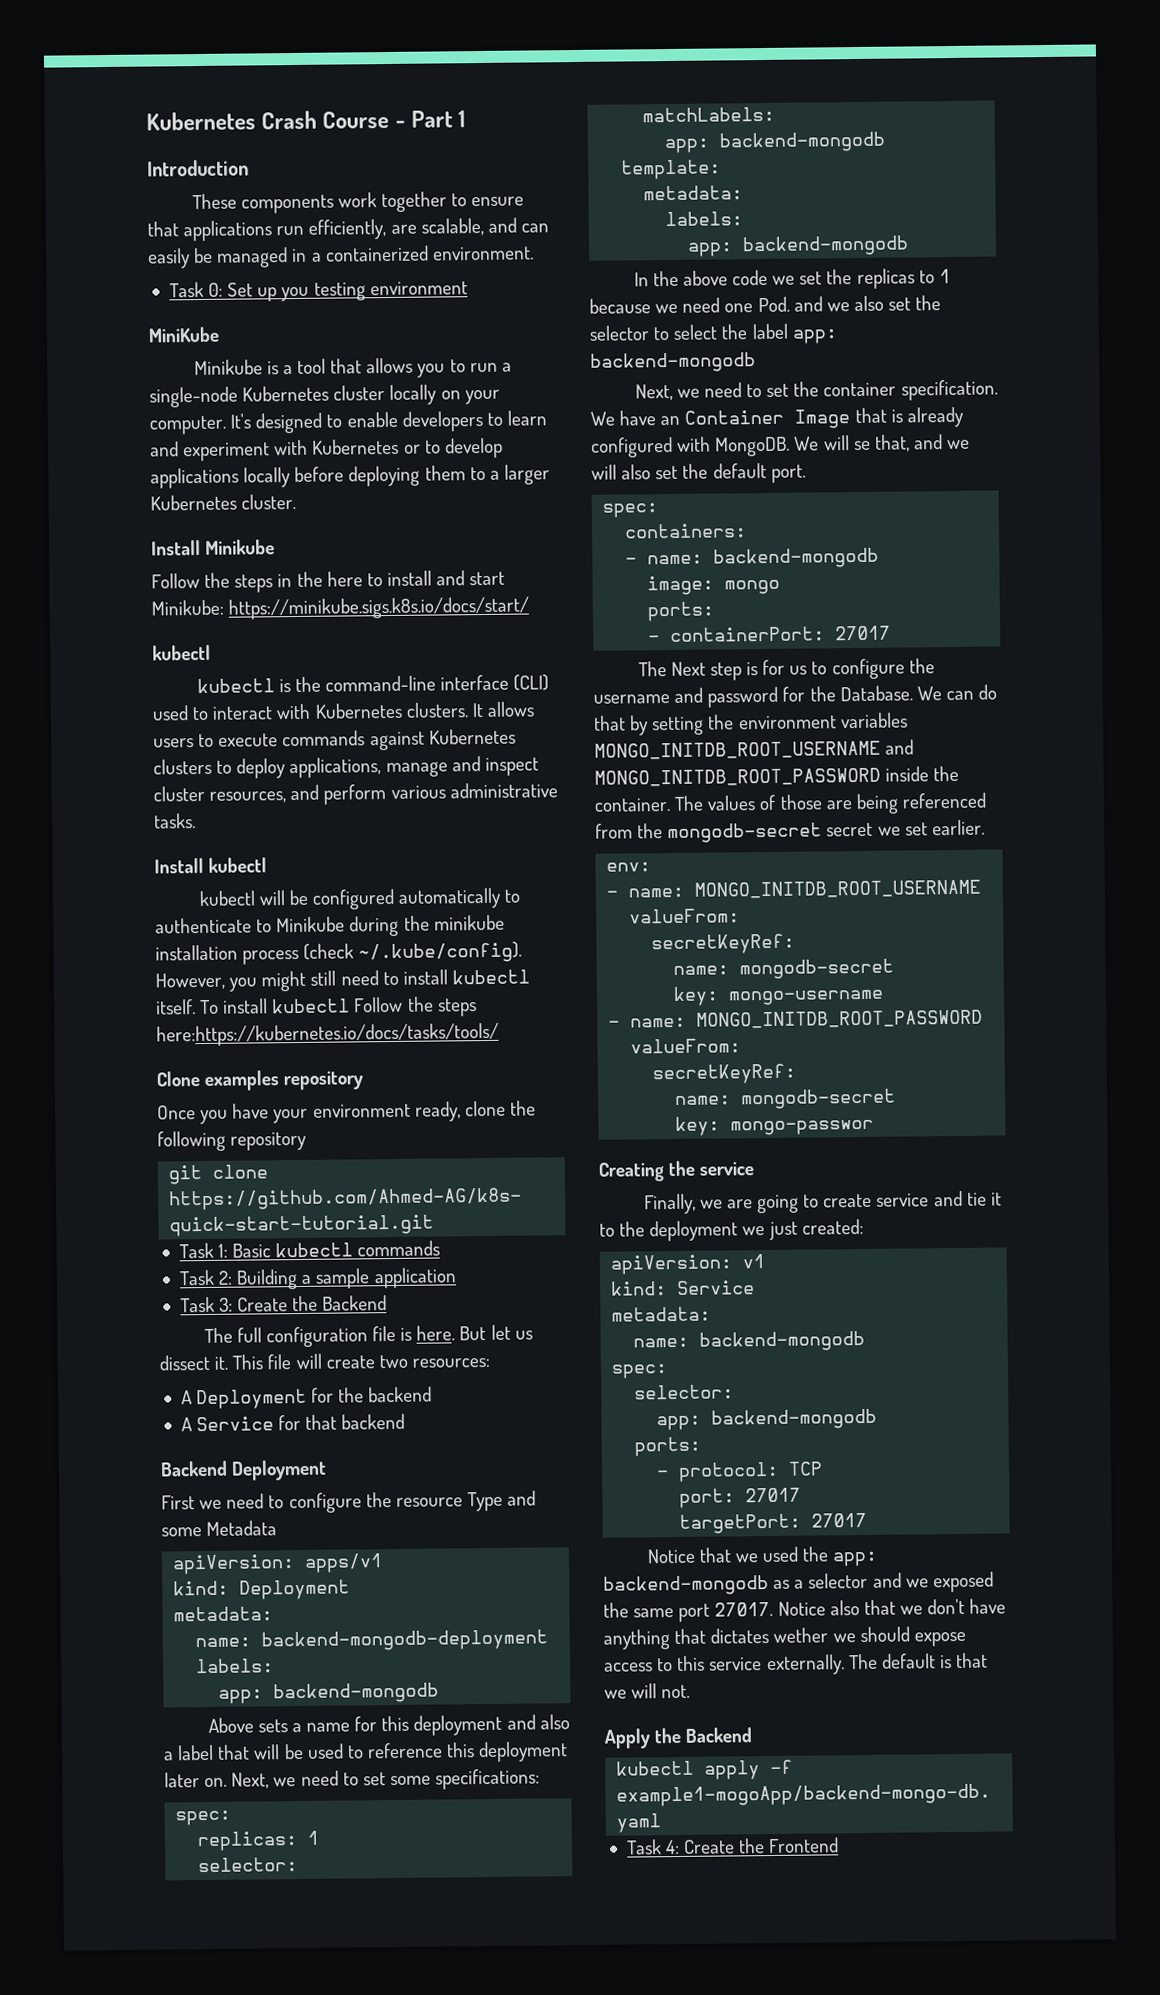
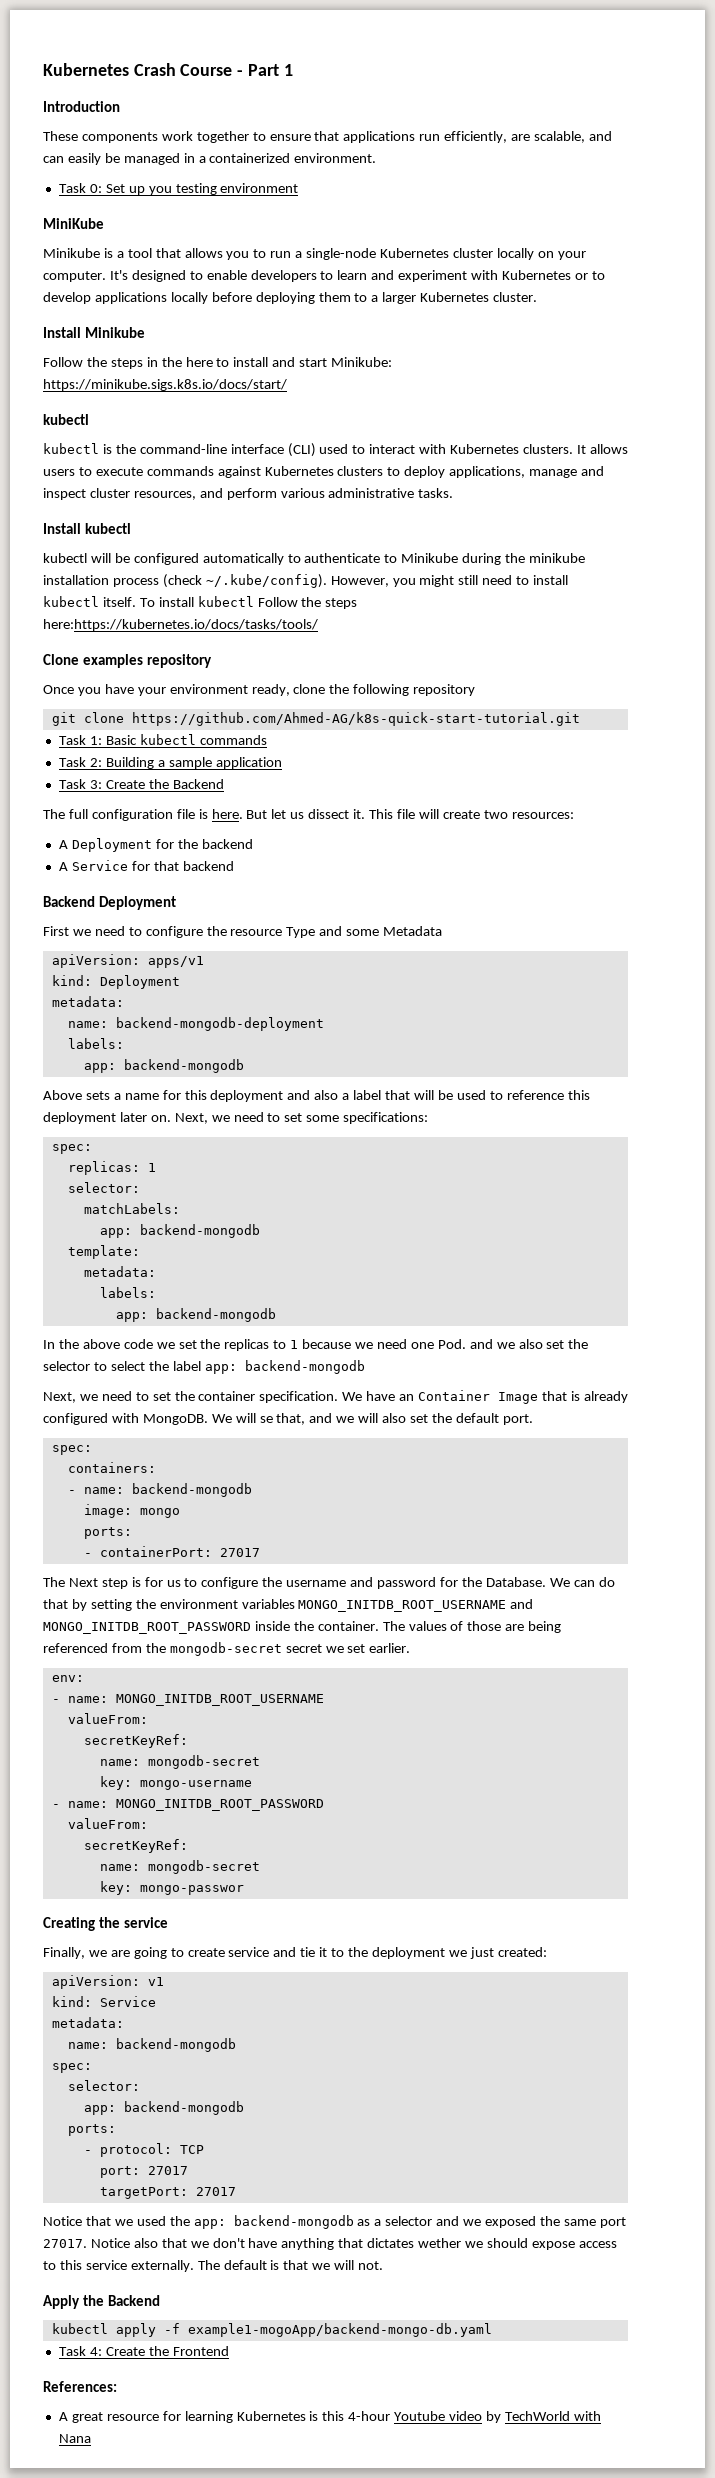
+ References:
+ A great resource for learning Kubernetes is this 4-hour Youtube video by TechWorld with Nana

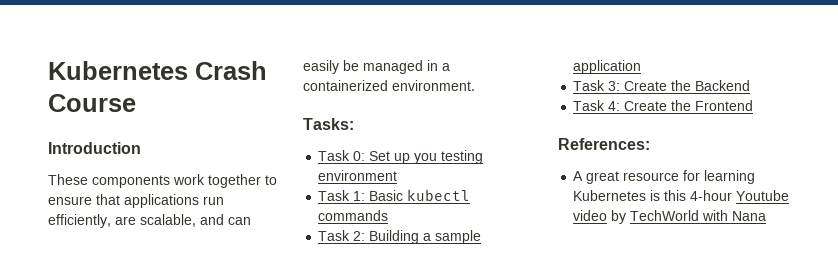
- Kubernetes Crash Course - Part 1
+ Kubernetes Crash Course
+ Tasks:
- MiniKube
- Minikube is a tool that allows you to run a single-node Kubernetes cluster locally on your computer. It's designed to enable developers to learn and experiment with Kubernetes or to develop applications locally before deploying them to a larger Kubernetes cluster.
- Install Minikube
- Follow the steps in the here to install and start Minikube: https://minikube.sigs.k8s.io/docs/start/
- kubectl
- kubectl is the command-line interface (CLI) used to interact with Kubernetes clusters. It allows users to execute commands against Kubernetes clusters to deploy applications, manage and inspect cluster resources, and perform various administrative tasks.
- Install kubectl
- kubectl will be configured automatically to authenticate to Minikube during the minikube installation process (check ~/.kube/config). However, you might still need to install kubectl itself. To install kubectl Follow the steps here:https://kubernetes.io/docs/tasks/tools/
- Clone examples repository
- Once you have your environment ready, clone the following repository
- git clone https://github.com/Ahmed-AG/k8s-quick-start-tutorial.git
- The full configuration file is here. But let us dissect it. This file will create two resources:
- A Deployment for the backend
- A Service for that backend
- Backend Deployment
- First we need to configure the resource Type and some Metadata
- apiVersion: apps/v1
- kind: Deployment
- metadata:
- name: backend-mongodb-deployment
- labels:
- app: backend-mongodb
- Above sets a name for this deployment and also a label that will be used to reference this deployment later on. Next, we need to set some specifications:
- spec:
- replicas: 1
- selector:
- matchLabels:
- app: backend-mongodb
- template:
- metadata:
- labels:
- app: backend-mongodb
- In the above code we set the replicas to 1 because we need one Pod. and we also set the selector to select the label app: backend-mongodb
- Next, we need to set the container specification. We have an Container Image that is already configured with MongoDB. We will se that, and we will also set the default port.
- spec:
- containers:
- - name: backend-mongodb
- image: mongo
- ports:
- - containerPort: 27017
- The Next step is for us to configure the username and password for the Database. We can do that by setting the environment variables MONGO_INITDB_ROOT_USERNAME and MONGO_INITDB_ROOT_PASSWORD inside the container. The values of those are being referenced from the mongodb-secret secret we set earlier.
- env:
- - name: MONGO_INITDB_ROOT_USERNAME
- valueFrom:
- secretKeyRef:
- name: mongodb-secret
- key: mongo-username
- - name: MONGO_INITDB_ROOT_PASSWORD
- valueFrom:
- secretKeyRef:
- name: mongodb-secret
- key: mongo-passwor
- Creating the service
- Finally, we are going to create service and tie it to the deployment we just created:
- apiVersion: v1
- kind: Service
- metadata:
- name: backend-mongodb
- spec:
- selector:
- app: backend-mongodb
- ports:
- - protocol: TCP
- port: 27017
- targetPort: 27017
- Notice that we used the app: backend-mongodb as a selector and we exposed the same port 27017. Notice also that we don't have anything that dictates wether we should expose access to this service externally. The default is that we will not.
- Apply the Backend
- kubectl apply -f example1-mogoApp/backend-mongo-db.yaml

